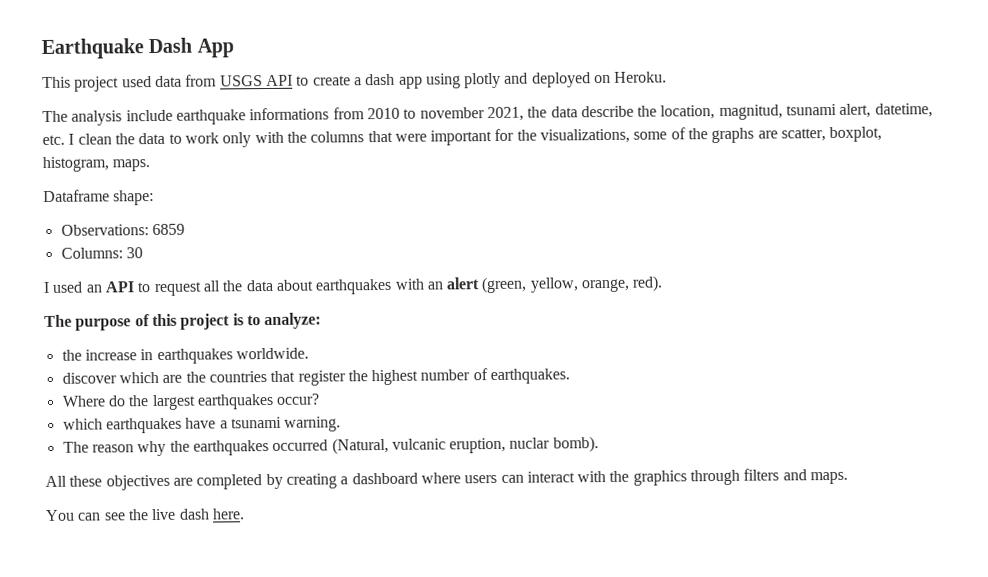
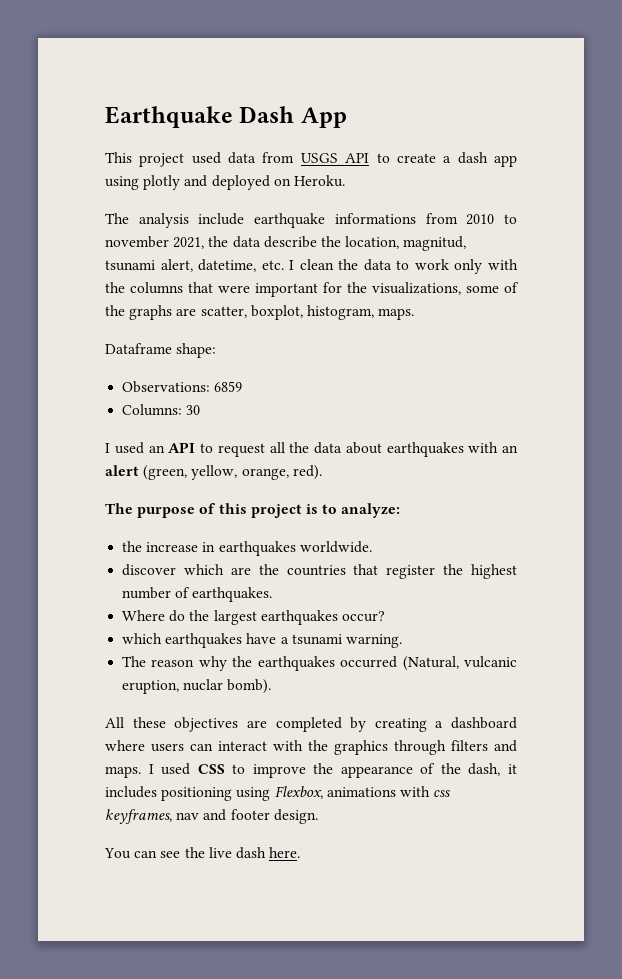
+ I used CSS to improve the appearance of the dash, it includes positioning using Flexbox, animations with css keyframes, nav and footer design.

